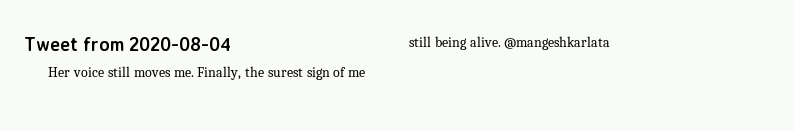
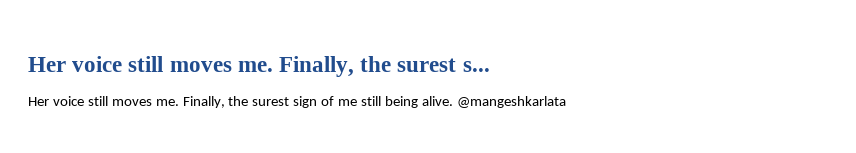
- Tweet from 2020-08-04
+ Her voice still moves me. Finally, the surest s...

